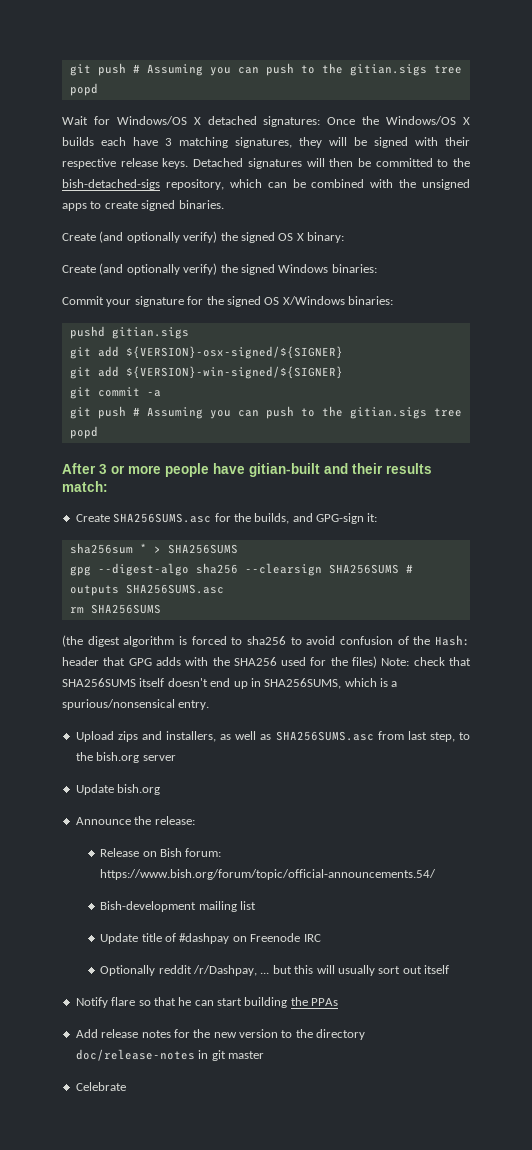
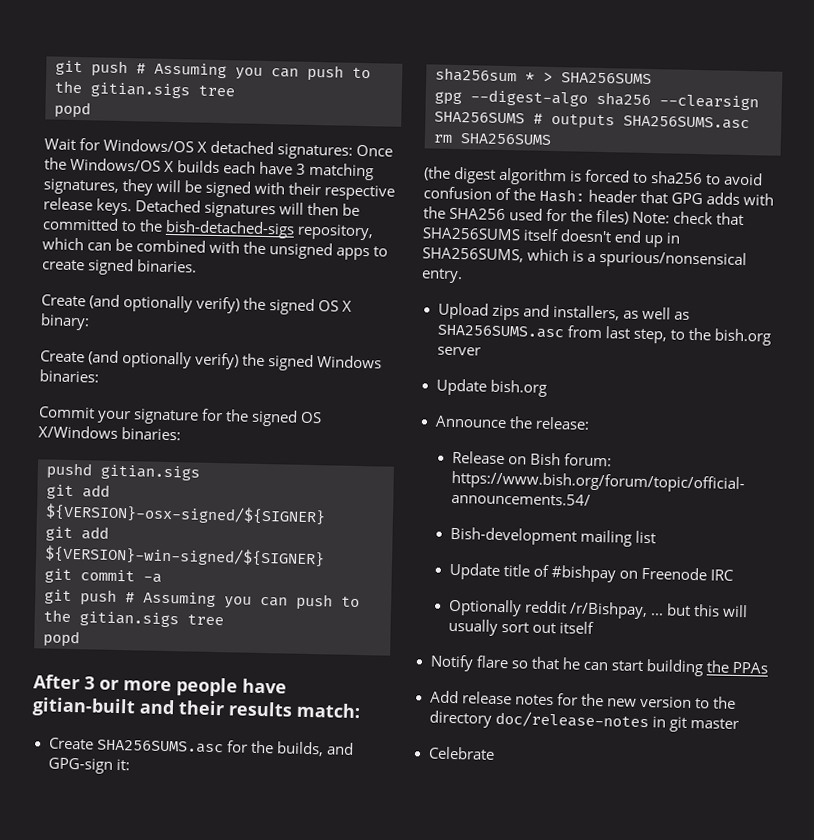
- Update title of #dashpay on Freenode IRC
+ Update title of #bishpay on Freenode IRC
- Optionally reddit /r/Dashpay, ... but this will usually sort out itself
+ Optionally reddit /r/Bishpay, ... but this will usually sort out itself

